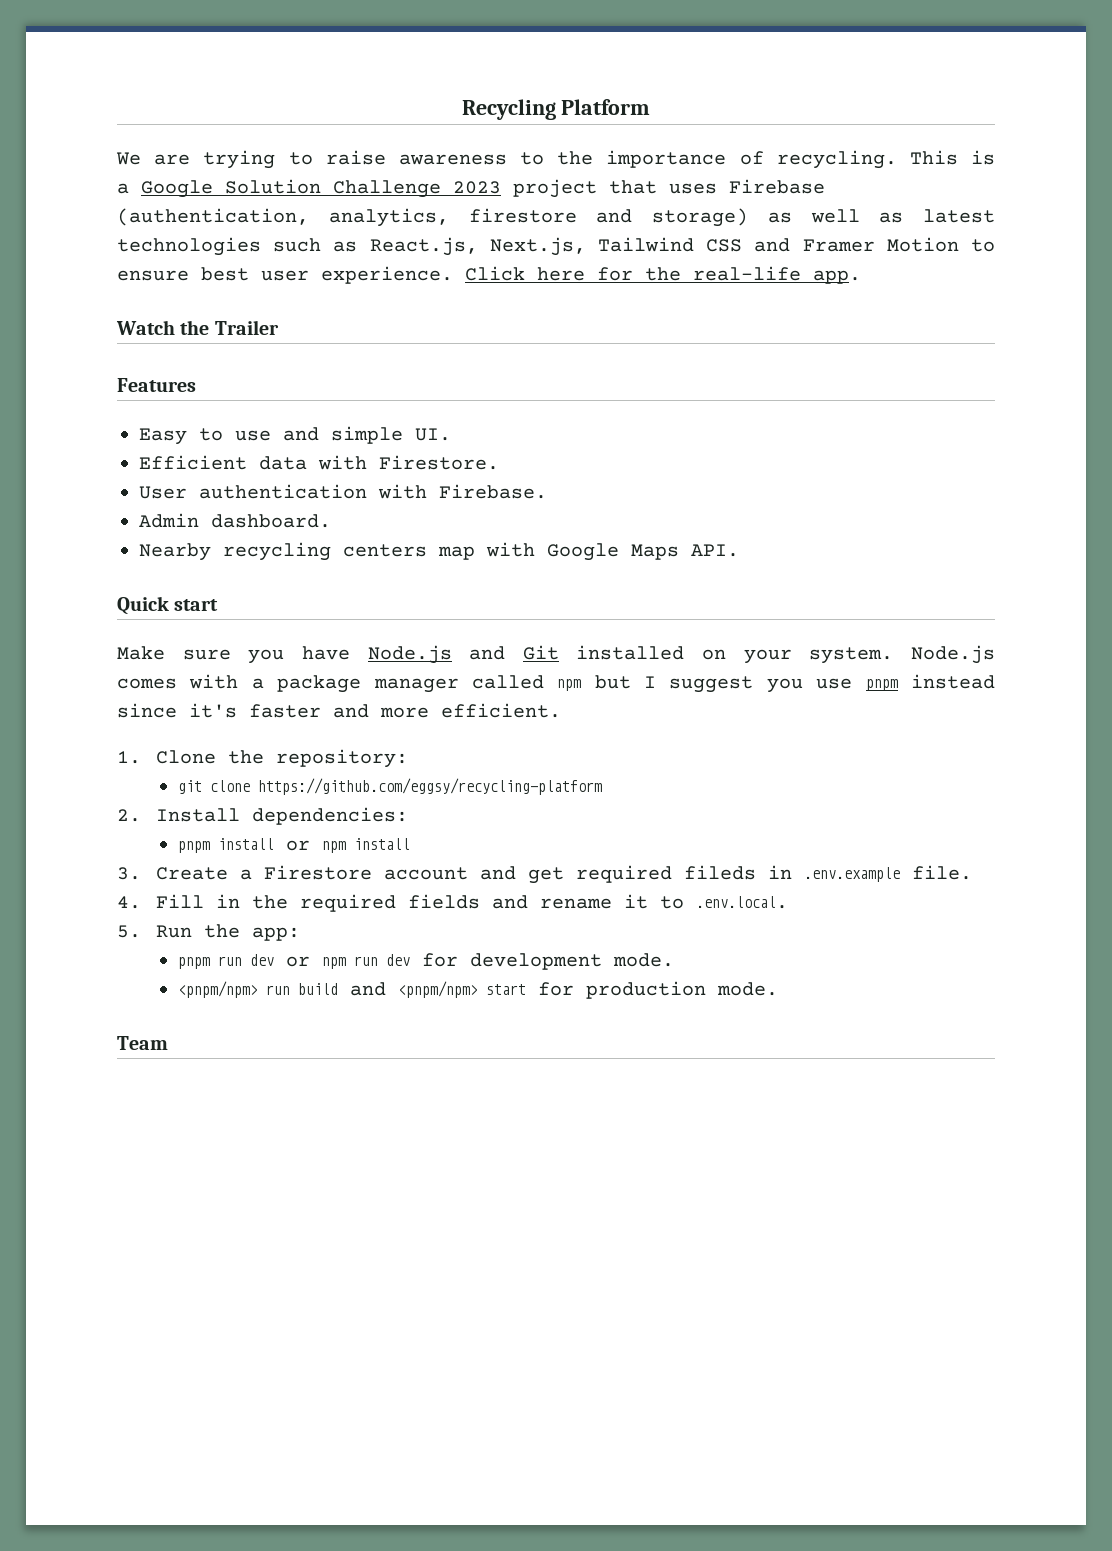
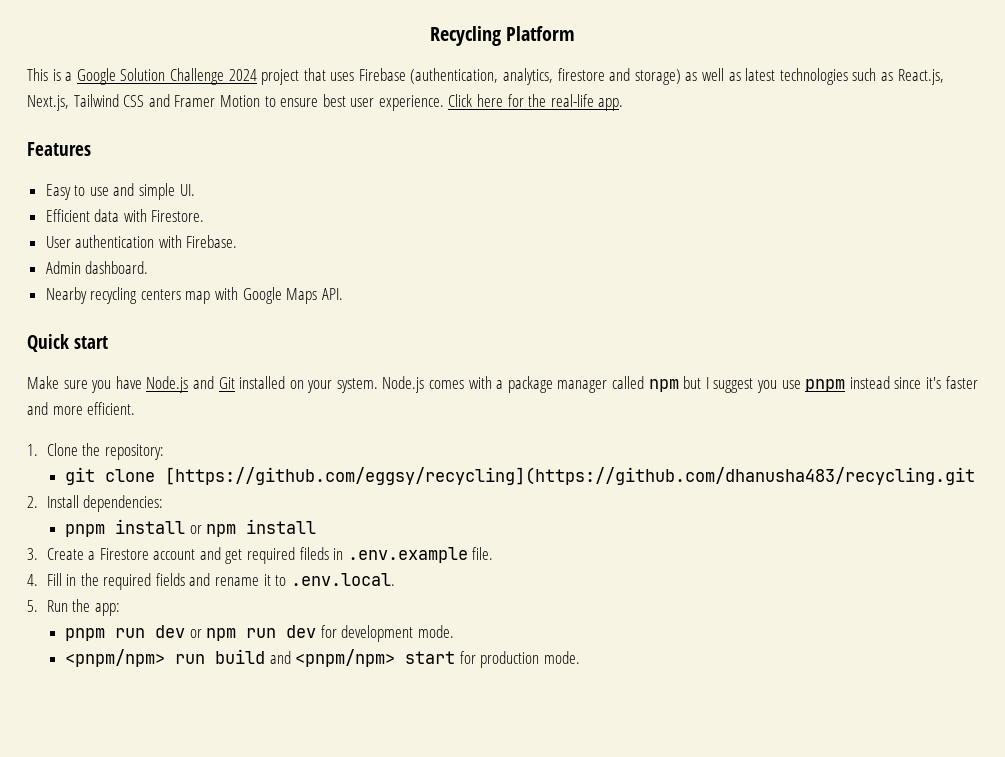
- We are trying to raise awareness to the importance of recycling. This is a Google Solution Challenge 2023 project that uses Firebase (authentication, analytics, firestore and storage) as well as latest technologies such as React.js, Next.js, Tailwind CSS and Framer Motion to ensure best user experience.
+ This is a Google Solution Challenge 2024 project that uses Firebase (authentication, analytics, firestore and storage) as well as latest technologies such as React.js, Next.js, Tailwind CSS and Framer Motion to ensure best user experience.
- Watch the Trailer
- git clone https://github.com/eggsy/recycling-platform
+ git clone [https://github.com/eggsy/recycling](https://github.com/dhanusha483/recycling.git
- Team

